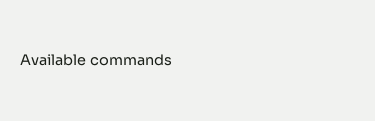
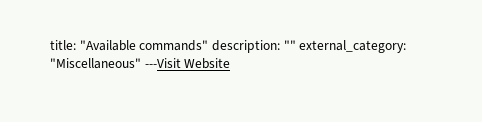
- Available commands
+ title: "Available commands" description: "" external_category: "Miscellaneous" ---Visit Website

